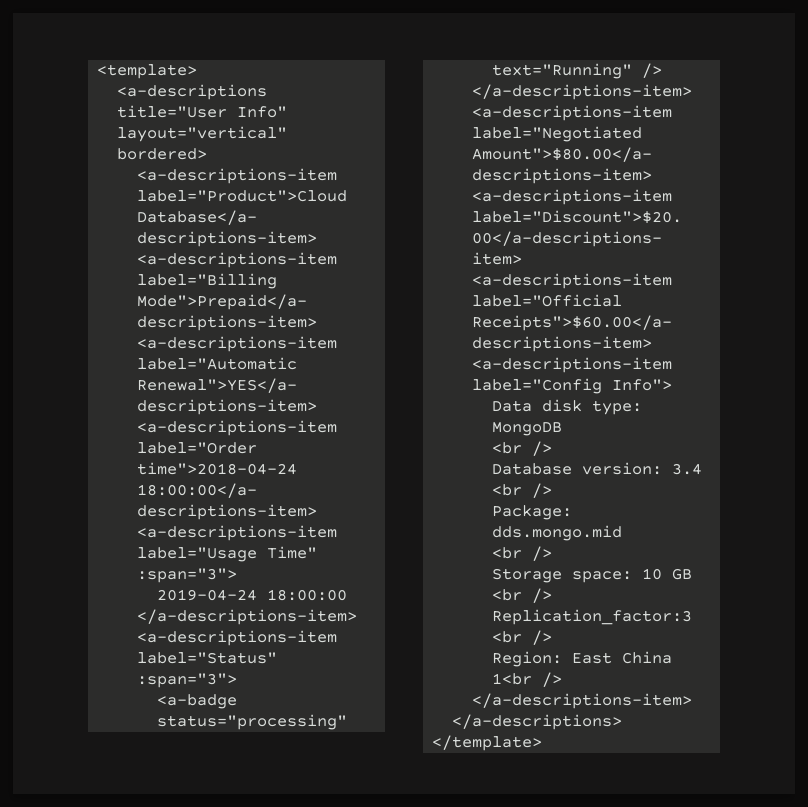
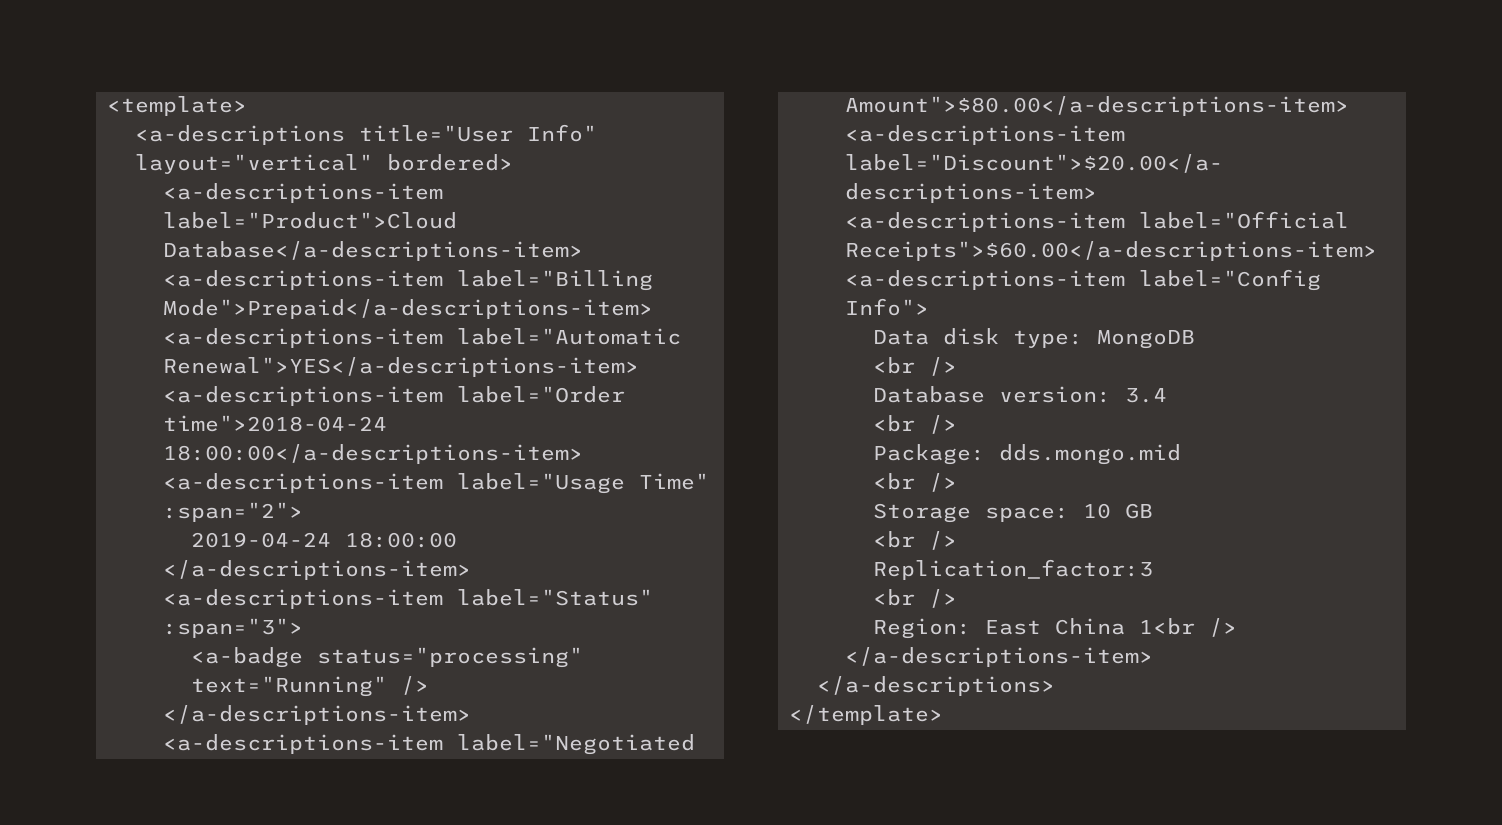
- <a-descriptions-item label="Usage Time" :span="3">
+ <a-descriptions-item label="Usage Time" :span="2">

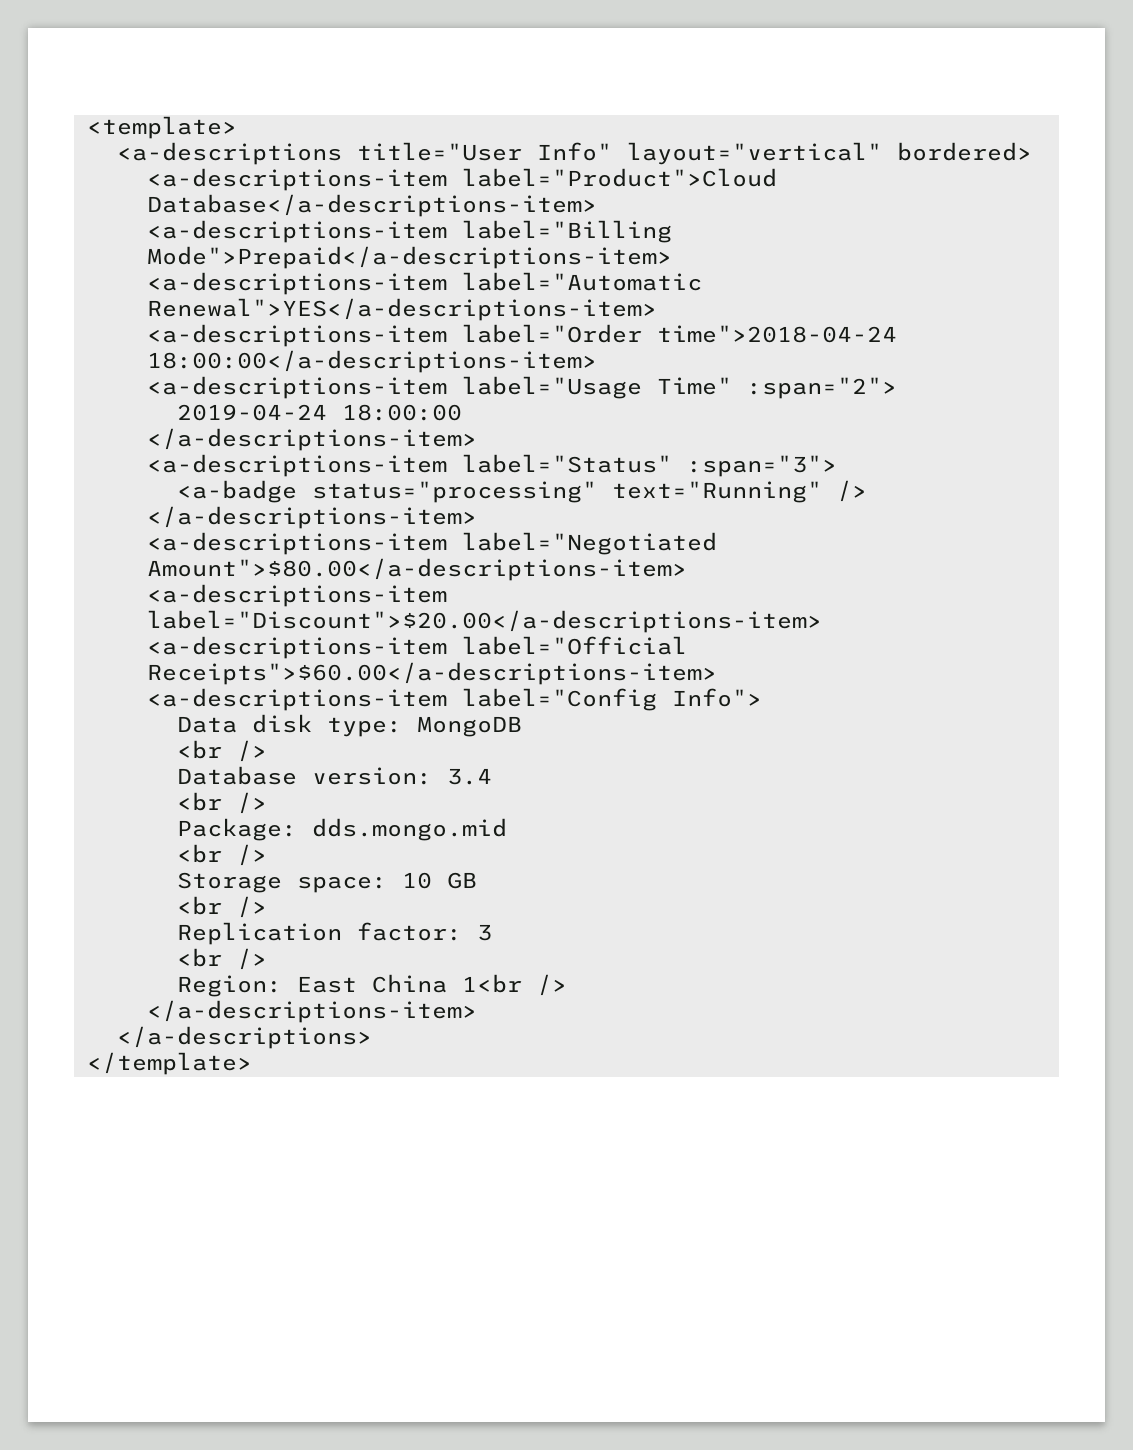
- Replication_factor:3
+ Replication factor: 3

